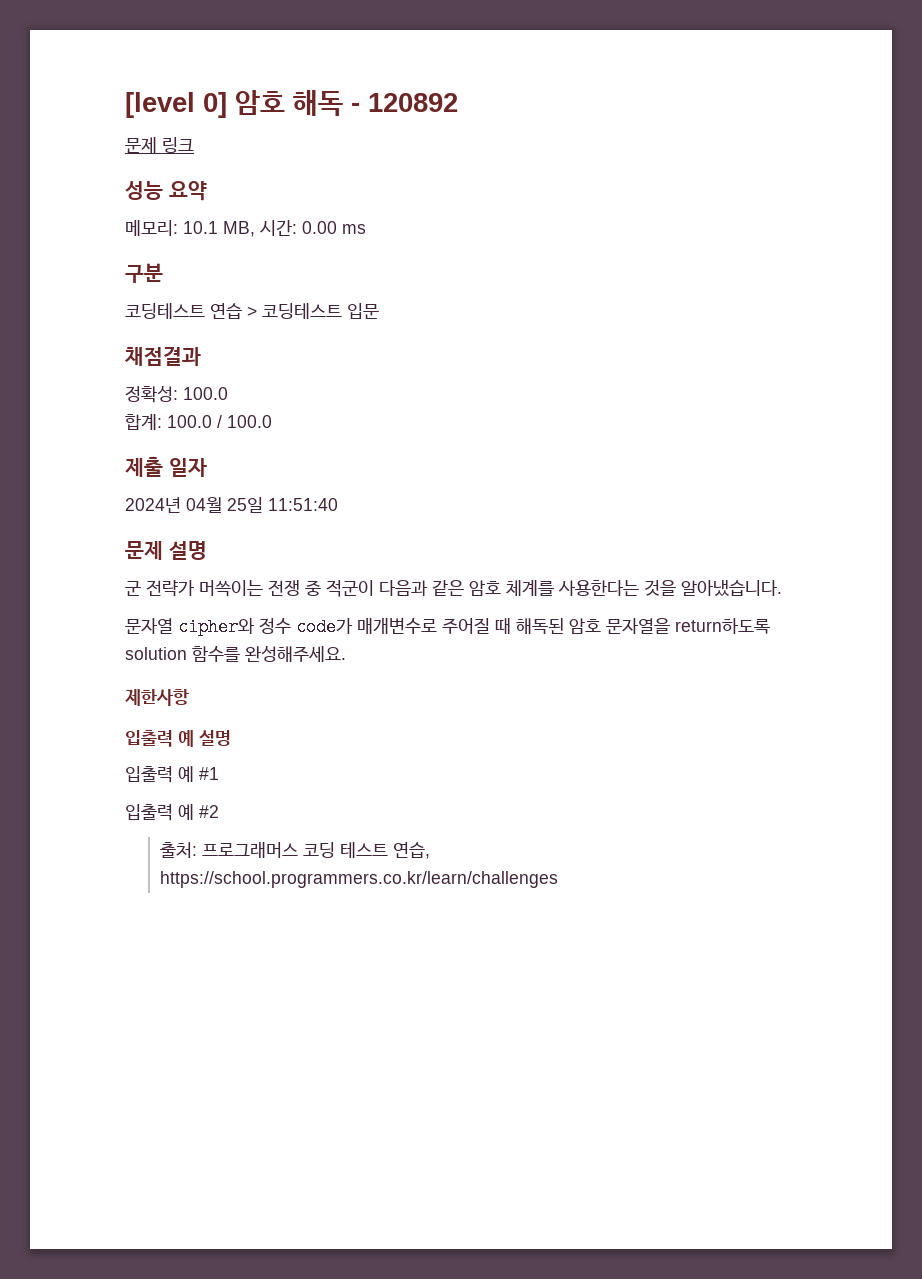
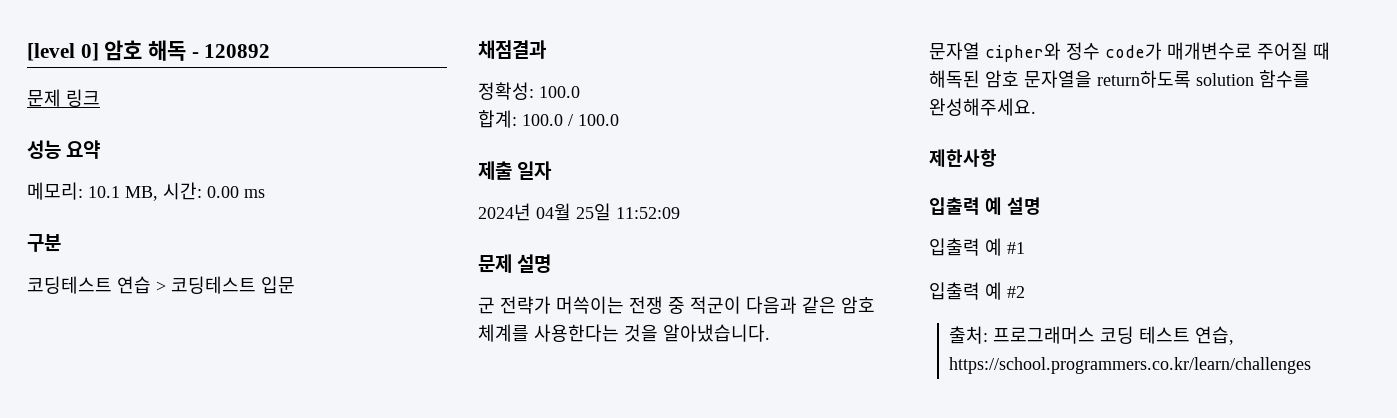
- 2024년 04월 25일 11:51:40
+ 2024년 04월 25일 11:52:09

